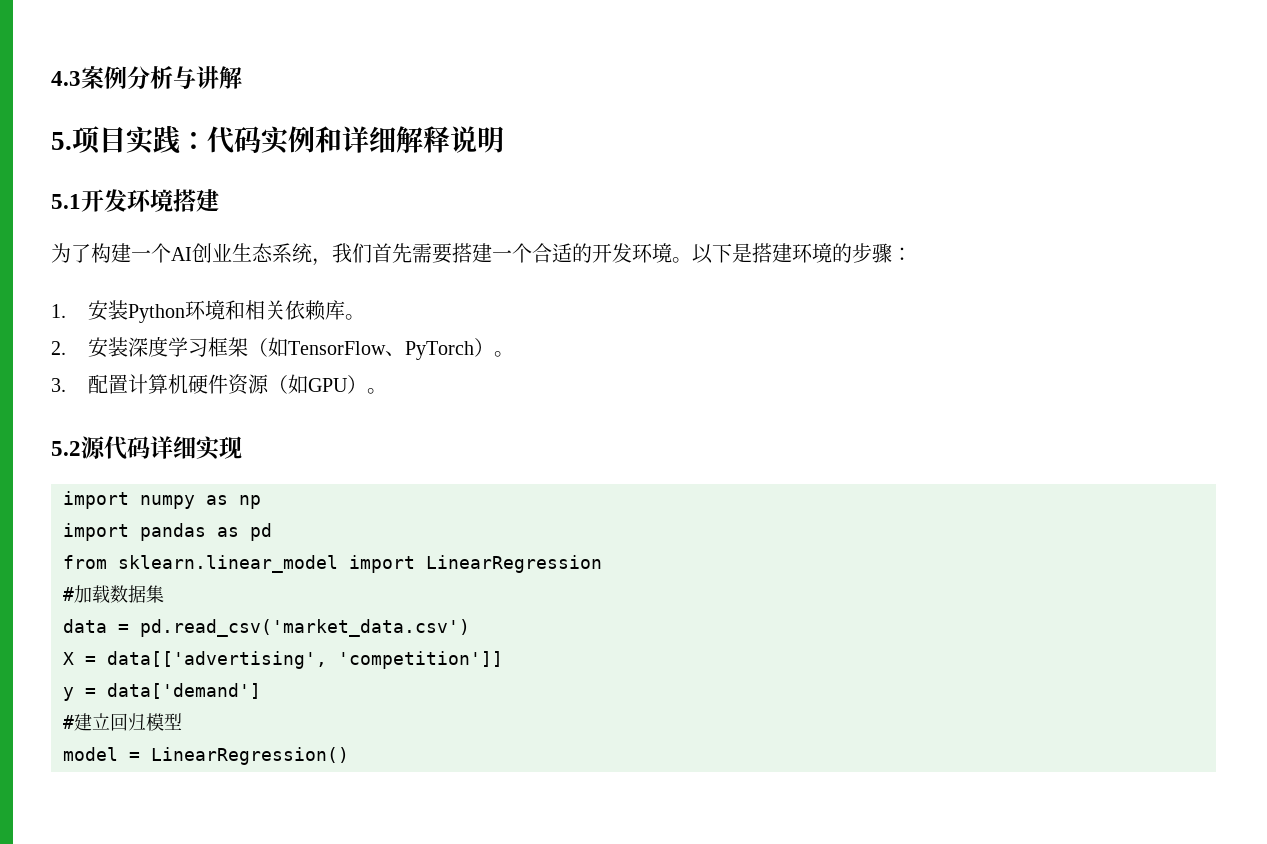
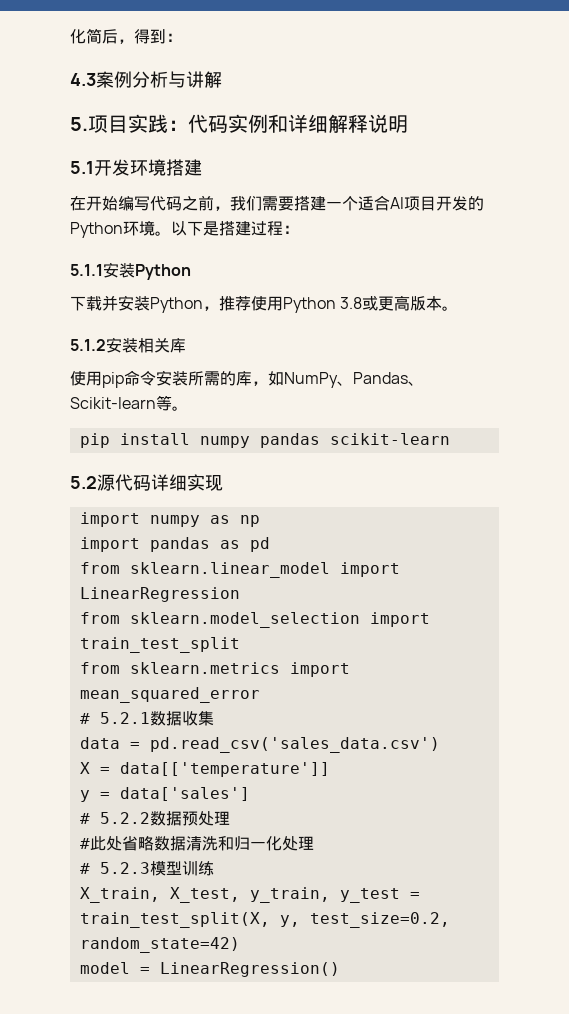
+ 化简后，得到：
- 为了构建一个AI创业生态系统，我们首先需要搭建一个合适的开发环境。
+ 在开始编写代码之前，我们需要搭建一个适合AI项目开发的Python环境。
- 以下是搭建环境的步骤：
- 1.安装Python环境和相关依赖库。
- 2.安装深度学习框架（如TensorFlow、PyTorch）。
- 3.配置计算机硬件资源（如GPU）。
+ 以下是搭建过程：
+ 5.1.1安装Python
+ 下载并安装Python，推荐使用Python 3.8或更高版本。
+ 5.1.2安装相关库
+ 使用pip命令安装所需的库，如NumPy、Pandas、Scikit-learn等。
+ pip install numpy pandas scikit-learn
- #加载数据集
+ from sklearn.model_selection import train_test_split
+ from sklearn.metrics import mean_squared_error
+ # 5.2.1数据收集
- data = pd.read_csv('market_data.csv')
+ data = pd.read_csv('sales_data.csv')
- X = data[['advertising', 'competition']]
+ X = data[['temperature']]
- y = data['demand']
- #建立回归模型
+ y = data['sales']
+ # 5.2.2数据预处理
+ #此处省略数据清洗和归一化处理
+ # 5.2.3模型训练
+ X_train, X_test, y_train, y_test = train_test_split(X, y, test_size=0.2, random_state=42)

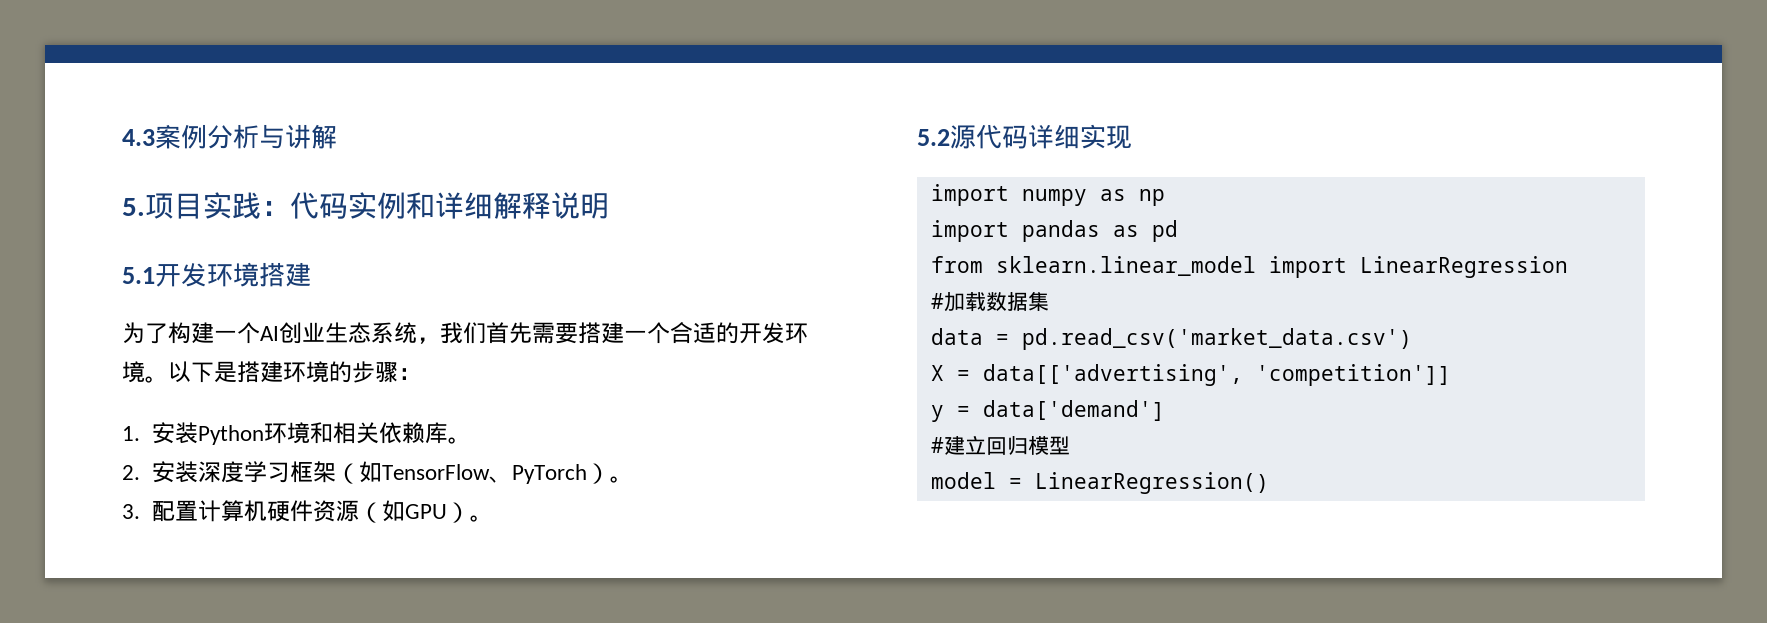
- 化简后，得到：
- 在开始编写代码之前，我们需要搭建一个适合AI项目开发的Python环境。
+ 为了构建一个AI创业生态系统，我们首先需要搭建一个合适的开发环境。
- 以下是搭建过程：
- 5.1.1安装Python
- 下载并安装Python，推荐使用Python 3.8或更高版本。
- 5.1.2安装相关库
- 使用pip命令安装所需的库，如NumPy、Pandas、Scikit-learn等。
- pip install numpy pandas scikit-learn
+ 以下是搭建环境的步骤：
+ 1.安装Python环境和相关依赖库。
+ 2.安装深度学习框架（如TensorFlow、PyTorch）。
+ 3.配置计算机硬件资源（如GPU）。
- from sklearn.model_selection import train_test_split
- from sklearn.metrics import mean_squared_error
- # 5.2.1数据收集
+ #加载数据集
- data = pd.read_csv('sales_data.csv')
+ data = pd.read_csv('market_data.csv')
- X = data[['temperature']]
+ X = data[['advertising', 'competition']]
- y = data['sales']
- # 5.2.2数据预处理
- #此处省略数据清洗和归一化处理
- # 5.2.3模型训练
- X_train, X_test, y_train, y_test = train_test_split(X, y, test_size=0.2, random_state=42)
+ y = data['demand']
+ #建立回归模型

